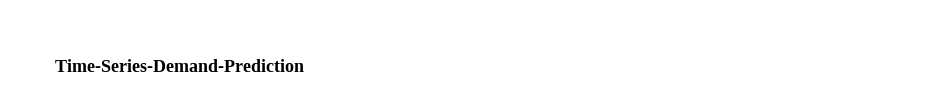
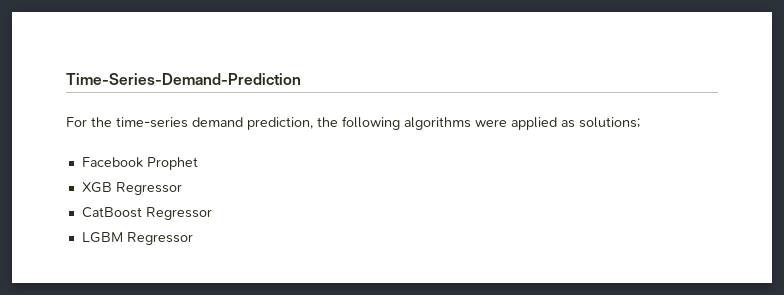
+ For the time-series demand prediction, the following algorithms were applied as solutions;
+ Facebook Prophet
+ XGB Regressor
+ CatBoost Regressor
+ LGBM Regressor

